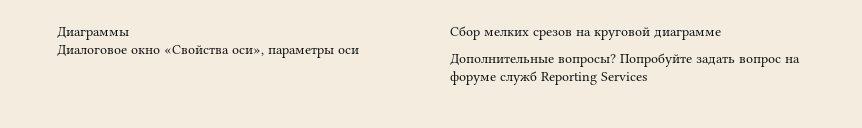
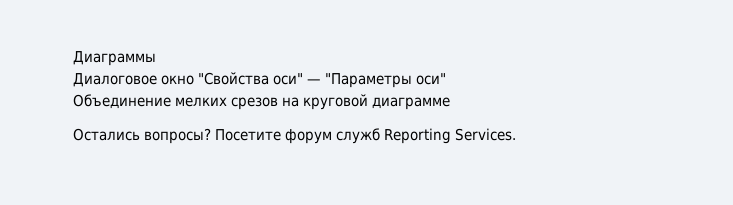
- Диалоговое окно «Свойства оси», параметры оси
- Сбор мелких срезов на круговой диаграмме
+ Диалоговое окно "Свойства оси" — "Параметры оси"
+ Объединение мелких срезов на круговой диаграмме
- Дополнительные вопросы? Попробуйте задать вопрос на форуме служб Reporting Services
+ Остались вопросы? Посетите форум служб Reporting Services.

